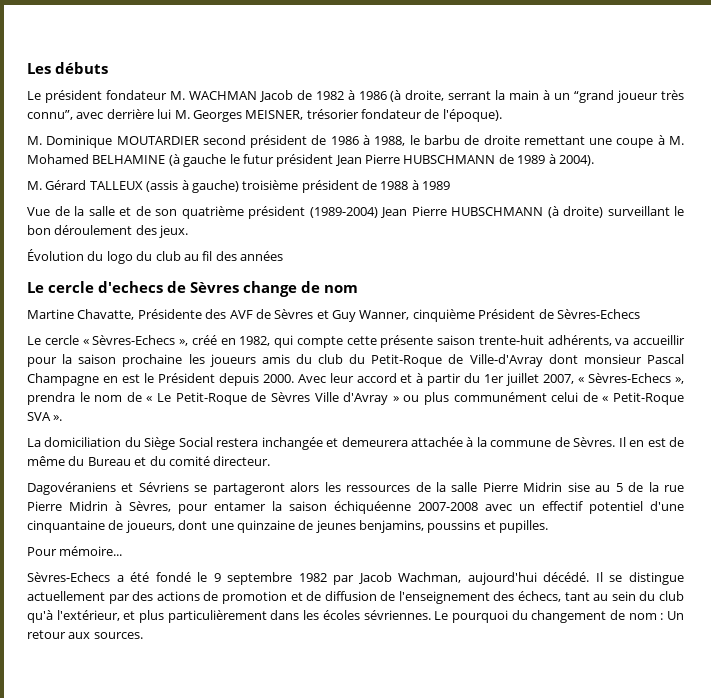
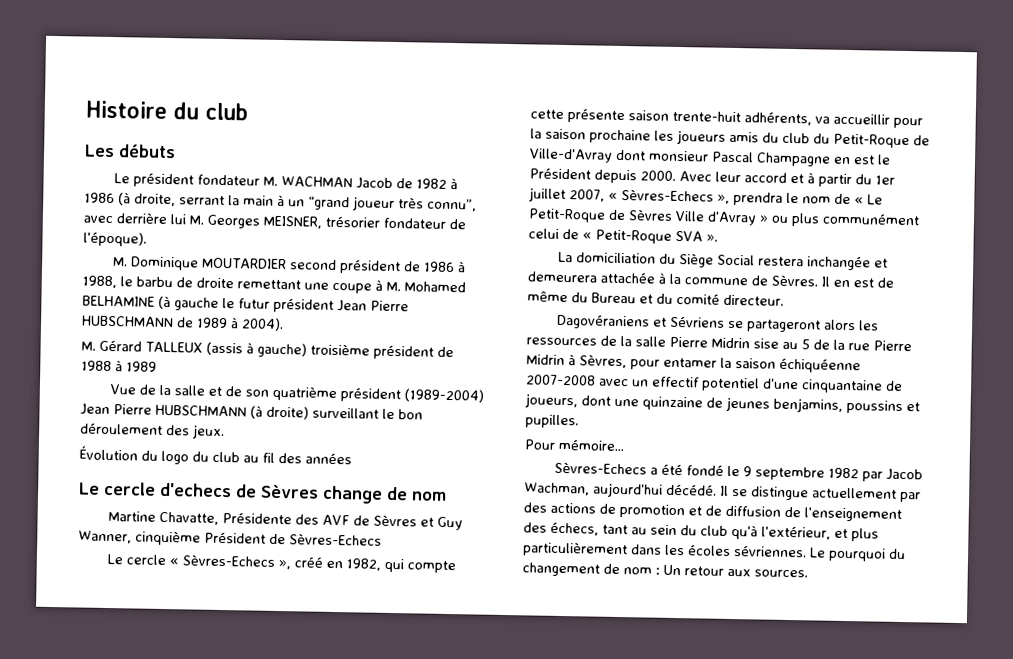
+ Histoire du club

